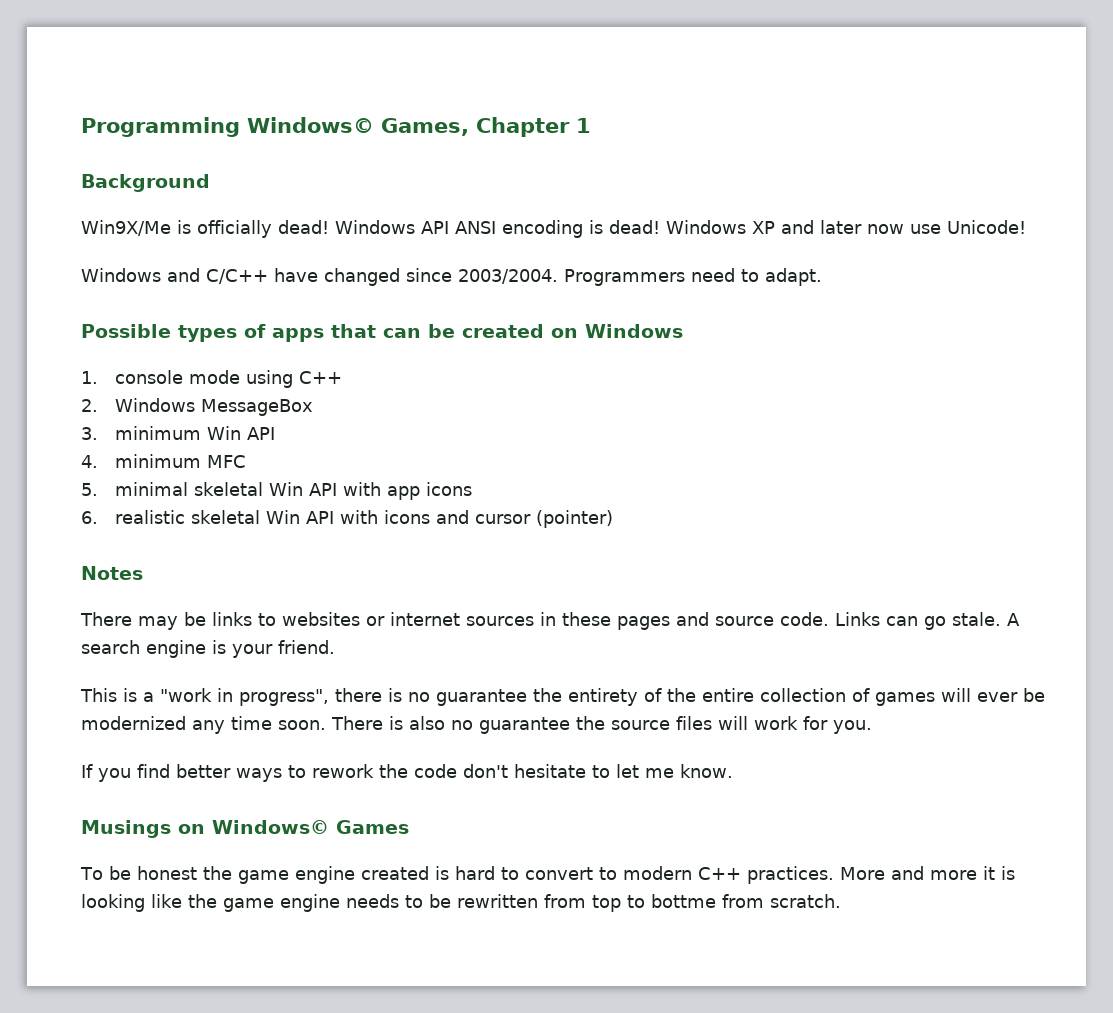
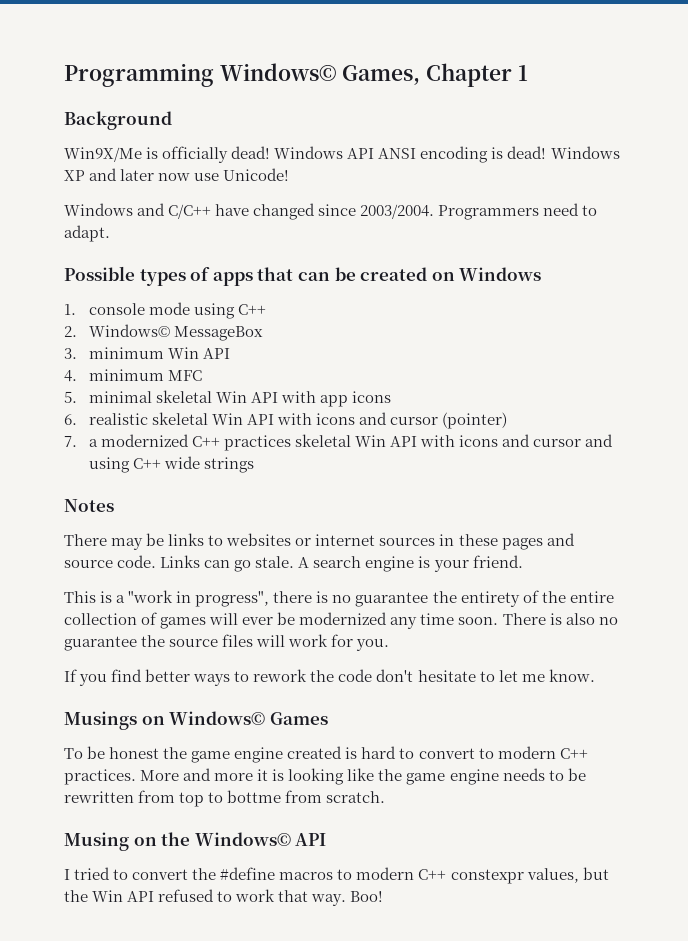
- 2. Windows MessageBox
+ 2. Windows© MessageBox
+ 7. a modernized C++ practices skeletal Win API with icons and cursor and using C++ wide strings
+ Musing on the Windows© API
+ I tried to convert the #define macros to modern C++ constexpr values, but the Win API refused to work that way. Boo!

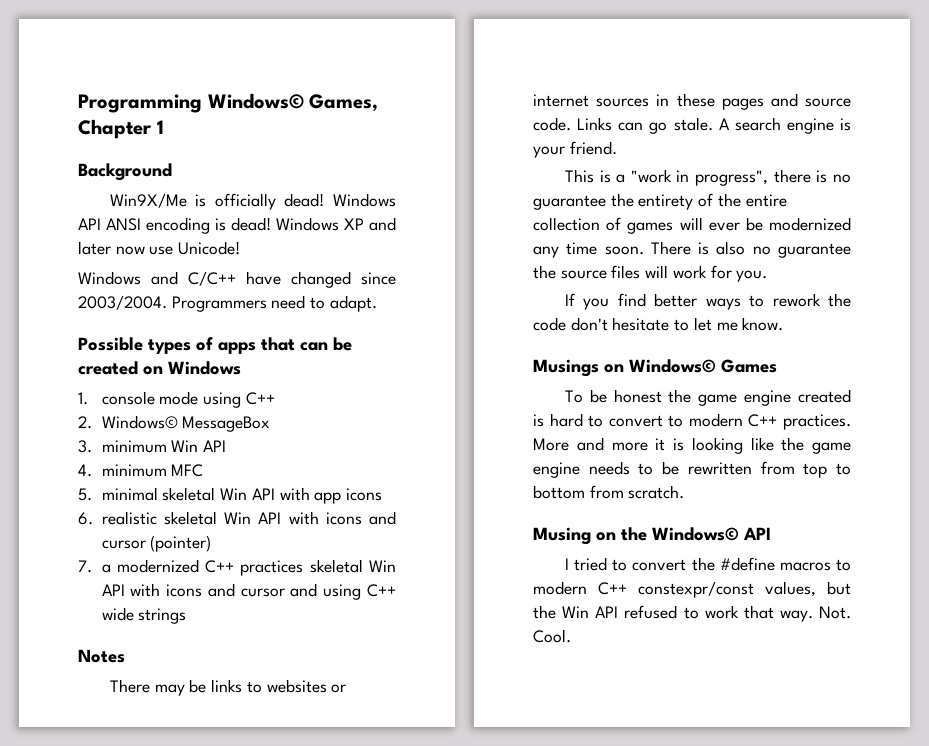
- More and more it is looking like the game engine needs to be rewritten from top to bottme from scratch.
+ More and more it is looking like the game engine needs to be rewritten from top to bottom from scratch.
- I tried to convert the #define macros to modern C++ constexpr values, but the Win API refused to work that way.
+ I tried to convert the #define macros to modern C++ constexpr/const values, but the Win API refused to work that way.
- Boo!
+ Not. Cool.

